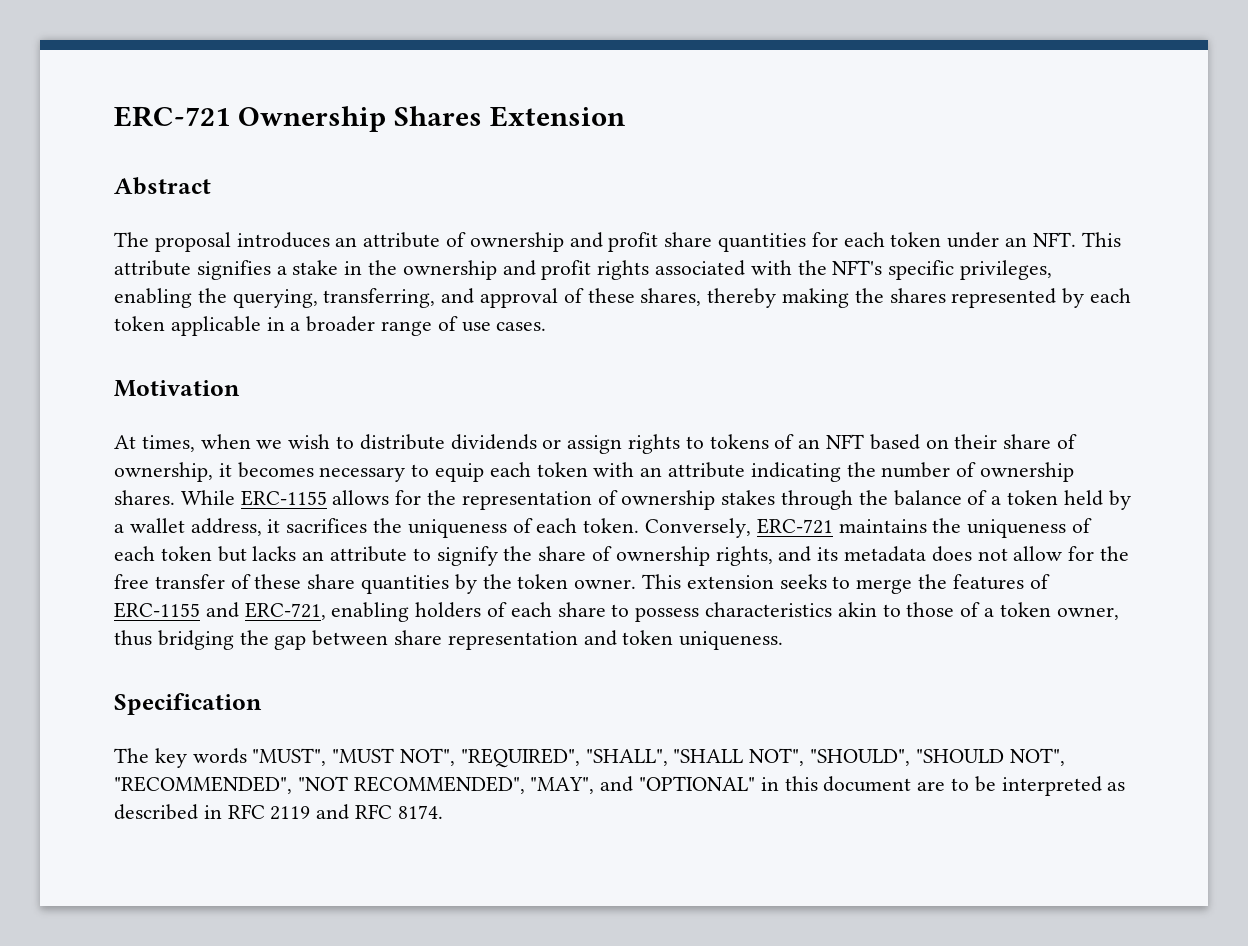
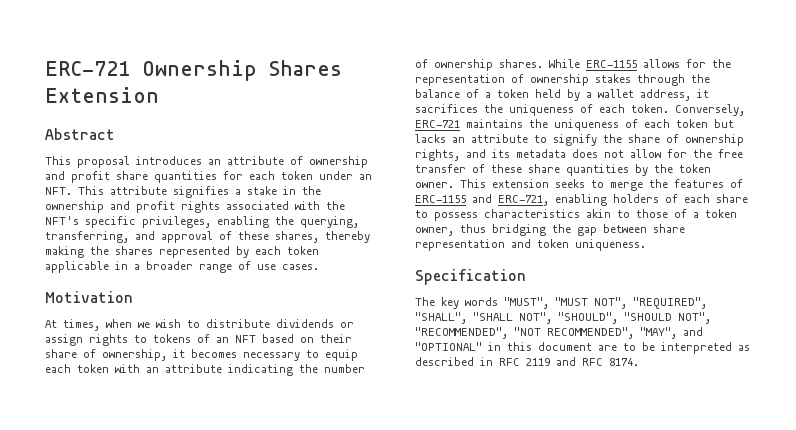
- The proposal introduces an attribute of ownership and profit share quantities for each token under an NFT. This attribute signifies a stake in the ownership and profit rights associated with the NFT's specific privileges, enabling the querying, transferring, and approval of these shares, thereby making the shares represented by each token applicable in a broader range of use cases.
+ This proposal introduces an attribute of ownership and profit share quantities for each token under an NFT. This attribute signifies a stake in the ownership and profit rights associated with the NFT's specific privileges, enabling the querying, transferring, and approval of these shares, thereby making the shares represented by each token applicable in a broader range of use cases.

